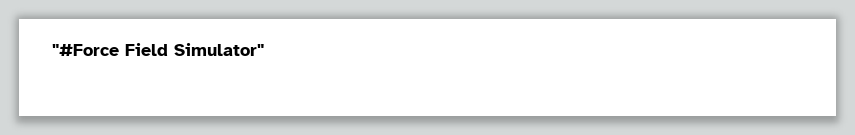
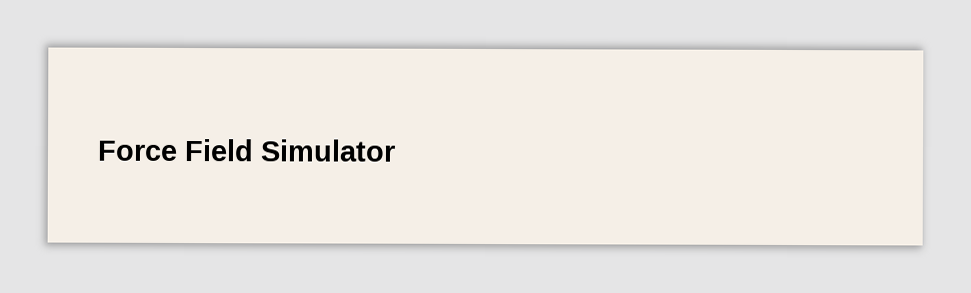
- "#Force Field Simulator"
+ Force Field Simulator

